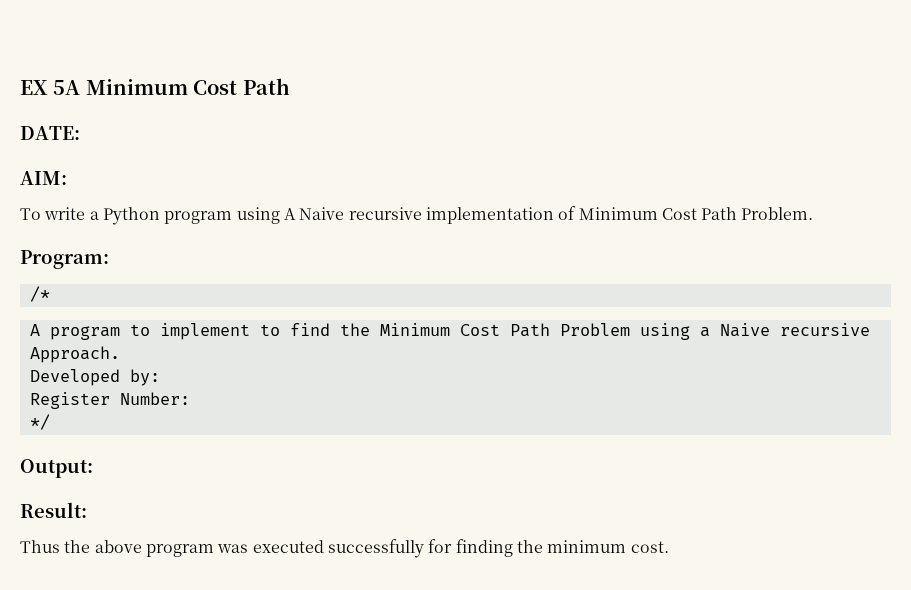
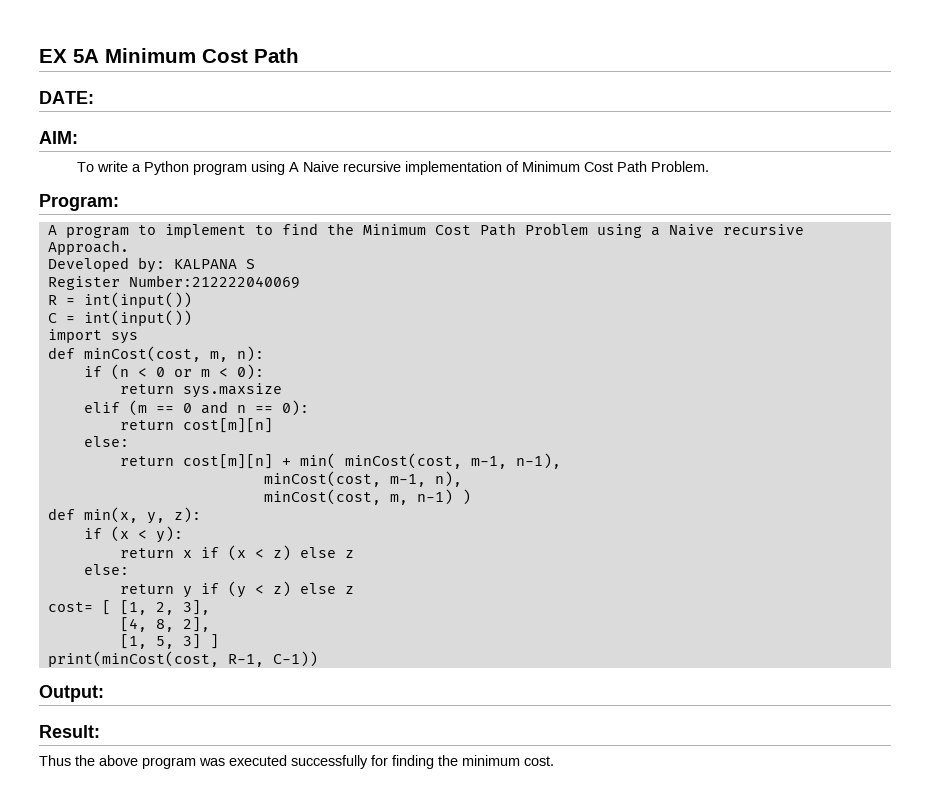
- /*
- Developed by:
+ Developed by: KALPANA S
- Register Number:
- */
+ Register Number:212222040069
+ R = int(input())
+ C = int(input())
+ import sys
+ def minCost(cost, m, n):
+ if (n < 0 or m < 0):
+ return sys.maxsize
+ elif (m == 0 and n == 0):
+ return cost[m][n]
+ else:
+ return cost[m][n] + min( minCost(cost, m-1, n-1),
+ minCost(cost, m-1, n),
+ minCost(cost, m, n-1) )
+ def min(x, y, z):
+ if (x < y):
+ return x if (x < z) else z
+ else:
+ return y if (y < z) else z
+ cost= [ [1, 2, 3],
+ [4, 8, 2],
+ [1, 5, 3] ]
+ print(minCost(cost, R-1, C-1))

